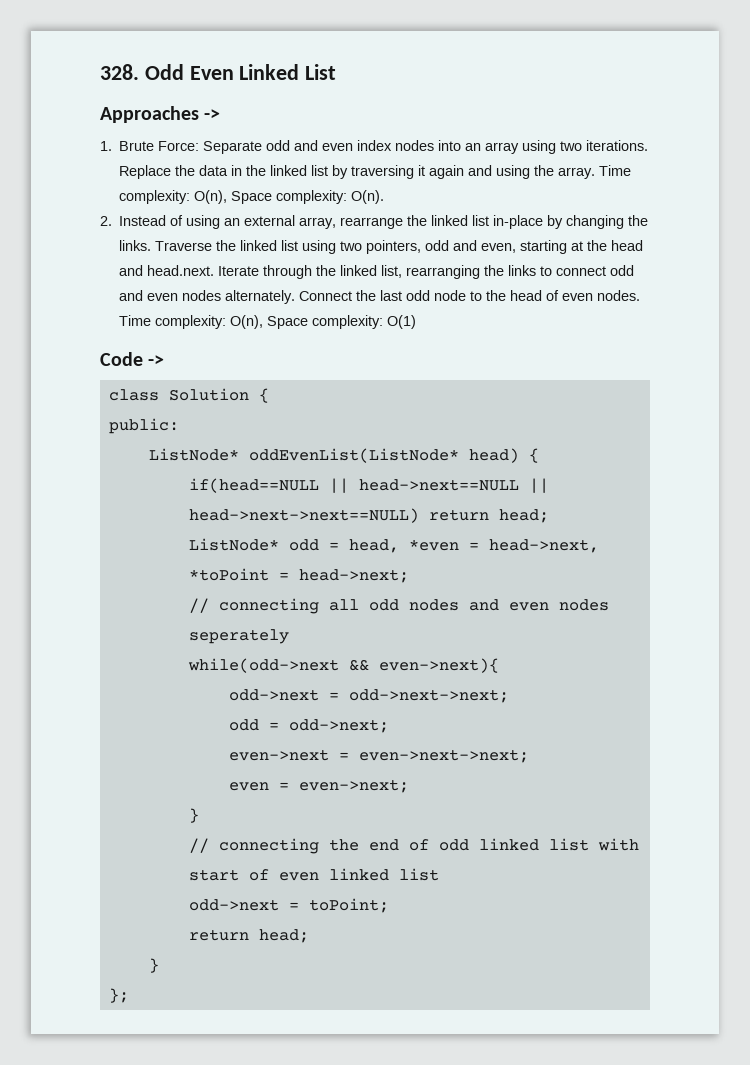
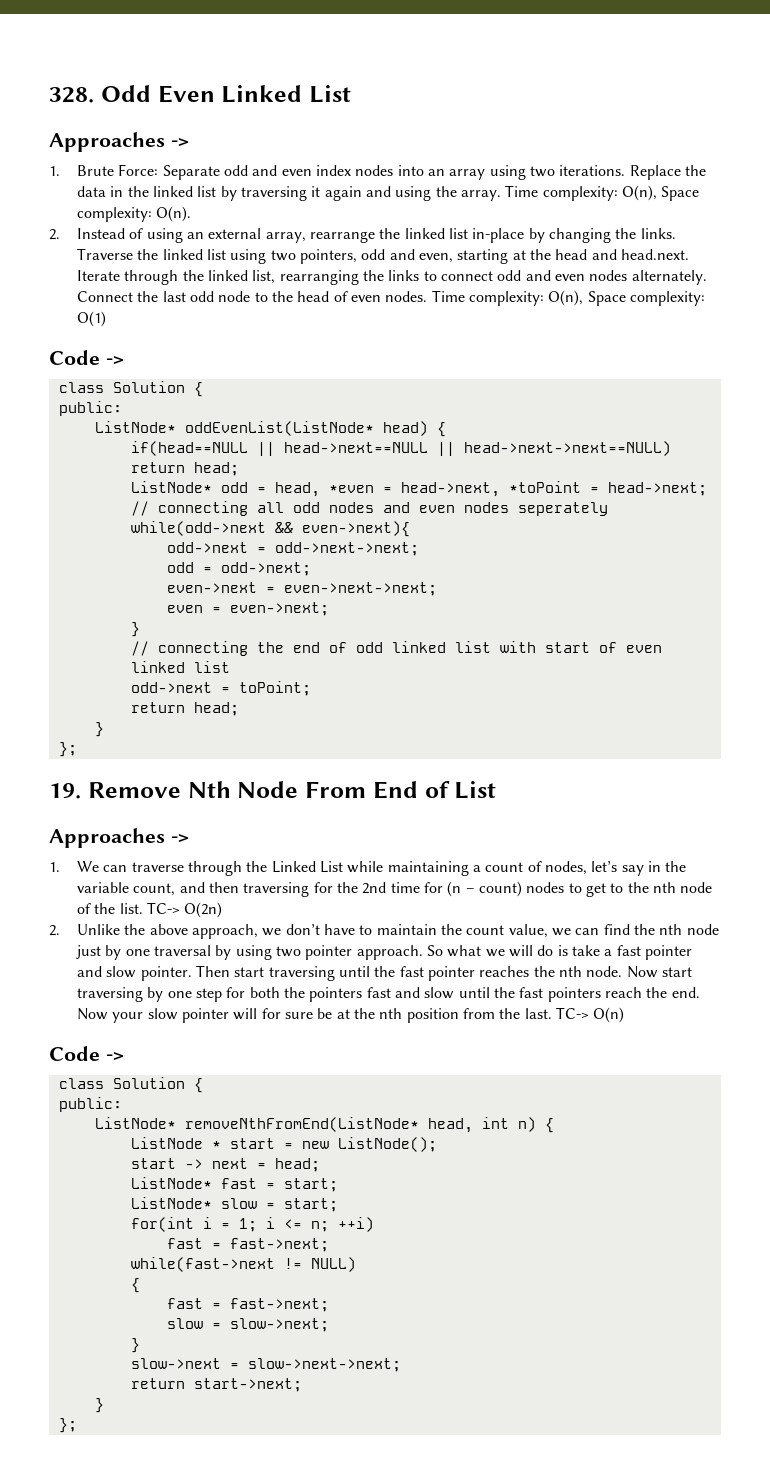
+ 19. Remove Nth Node From End of List
+ Approaches ->
+ 1. We can traverse through the Linked List while maintaining a count of nodes, let’s say in the variable count, and then traversing for the 2nd time for (n – count) nodes to get to the nth node of the list. TC-> O(2n)
+ 2. Unlike the above approach, we don’t have to maintain the count value, we can find the nth node just by one traversal by using two pointer approach. So what we will do is take a fast pointer and slow pointer. Then start traversing until the fast pointer reaches the nth node. Now start traversing by one step for both the pointers fast and slow until the fast pointers reach the end. Now your slow pointer will for sure be at the nth position from the last. TC-> O(n)
+ Code ->
+ class Solution {
+ public:
+ ListNode* removeNthFromEnd(ListNode* head, int n) {
+ ListNode * start = new ListNode();
+ start -> next = head;
+ ListNode* fast = start;
+ ListNode* slow = start;
+ for(int i = 1; i <= n; ++i)
+ fast = fast->next;
+ while(fast->next != NULL)
+ {
+ fast = fast->next;
+ slow = slow->next;
+ }
+ slow->next = slow->next->next;
+ return start->next;
+ }
+ };

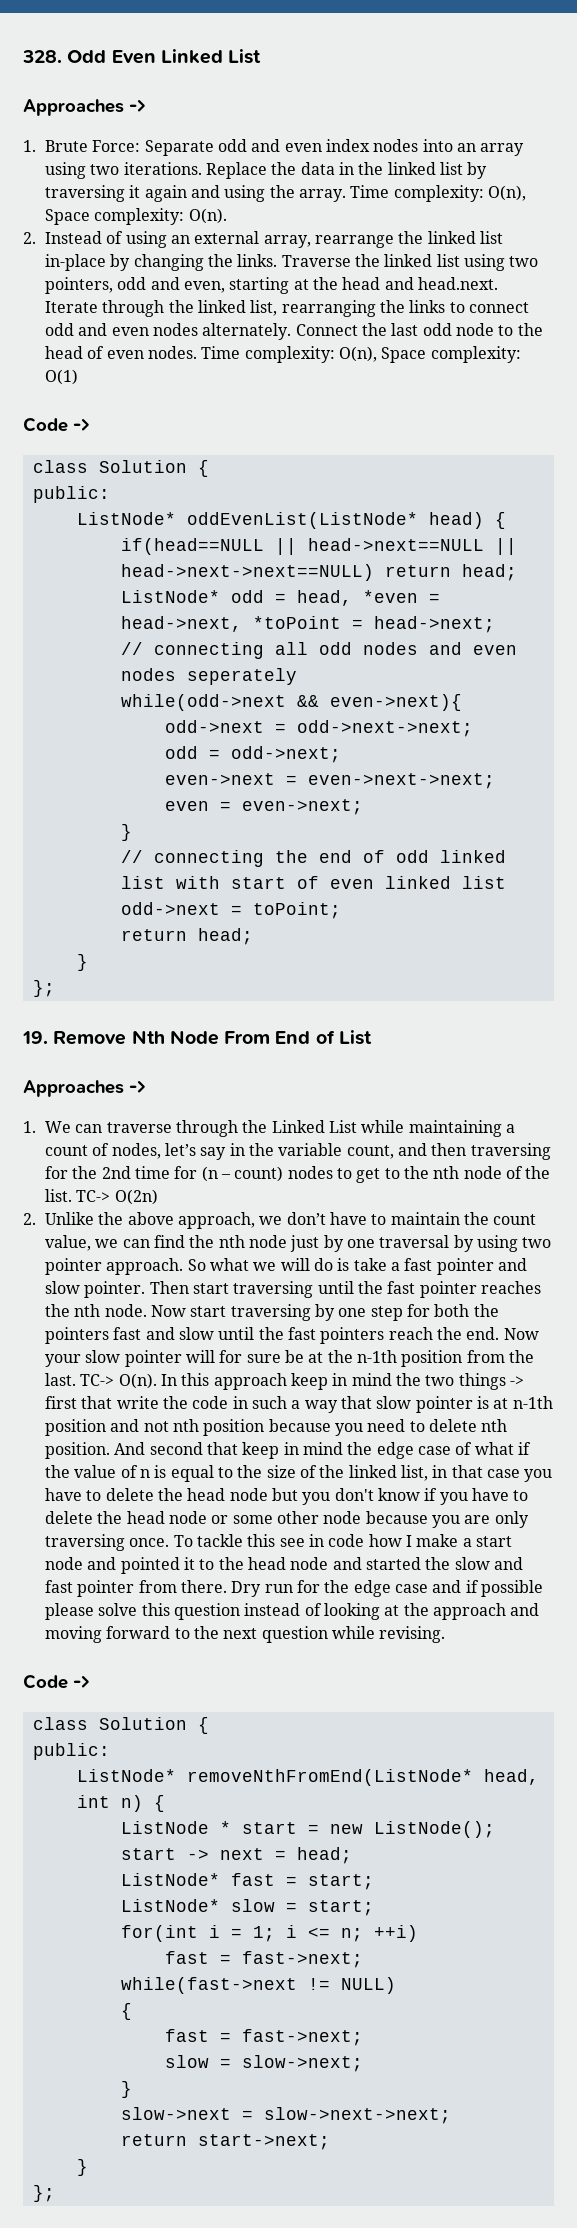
- Now your slow pointer will for sure be at the nth position from the last.
+ Now your slow pointer will for sure be at the n-1th position from the last.
- TC-> O(n)
+ TC-> O(n). In this approach keep in mind the two things -> first that write the code in such a way that slow pointer is at n-1th position and not nth position because you need to delete nth position. And second that keep in mind the edge case of what if the value of n is equal to the size of the linked list, in that case you have to delete the head node but you don't know if you have to delete the head node or some other node because you are only traversing once. To tackle this see in code how I make a start node and pointed it to the head node and started the slow and fast pointer from there. Dry run for the edge case and if possible please solve this question instead of looking at the approach and moving forward to the next question while revising.

